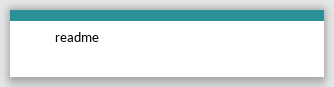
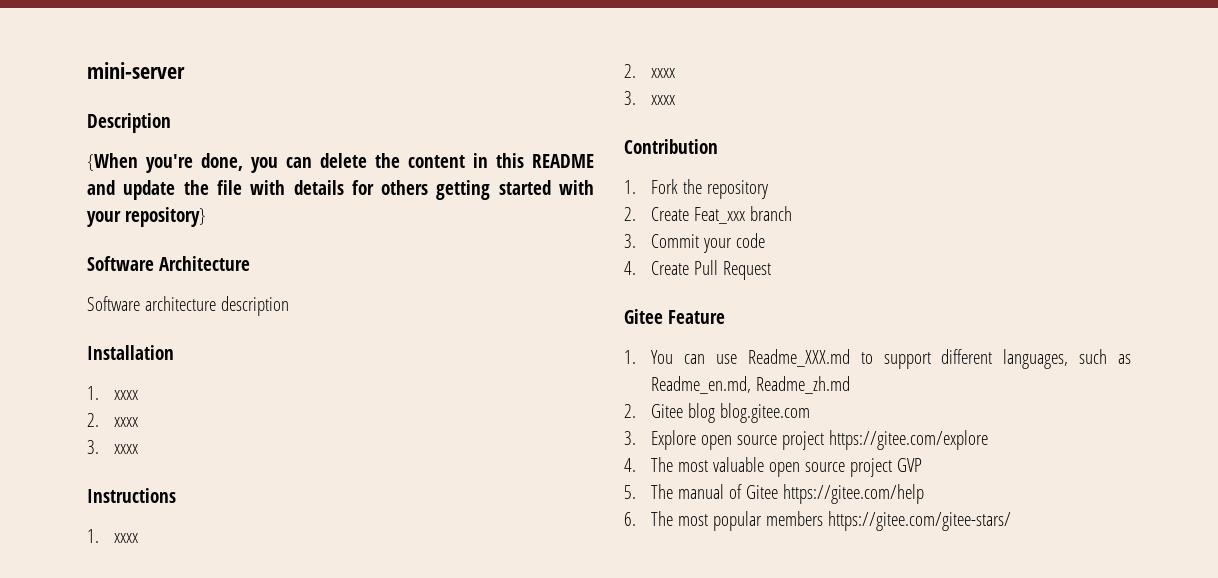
- readme
+ mini-server
+ Description
+ {When you're done, you can delete the content in this README and update the file with details for others getting started with your repository}
+ Software Architecture
+ Software architecture description
+ Installation
+ 1. xxxx
+ 2. xxxx
+ 3. xxxx
+ Instructions
+ 1. xxxx
+ 2. xxxx
+ 3. xxxx
+ Contribution
+ 1. Fork the repository
+ 2. Create Feat_xxx branch
+ 3. Commit your code
+ 4. Create Pull Request
+ Gitee Feature
+ 1. You can use Readme_XXX.md to support different languages, such as Readme_en.md, Readme_zh.md
+ 2. Gitee blog blog.gitee.com
+ 3. Explore open source project https://gitee.com/explore
+ 4. The most valuable open source project GVP
+ 5. The manual of Gitee https://gitee.com/help
+ 6. The most popular members https://gitee.com/gitee-stars/

